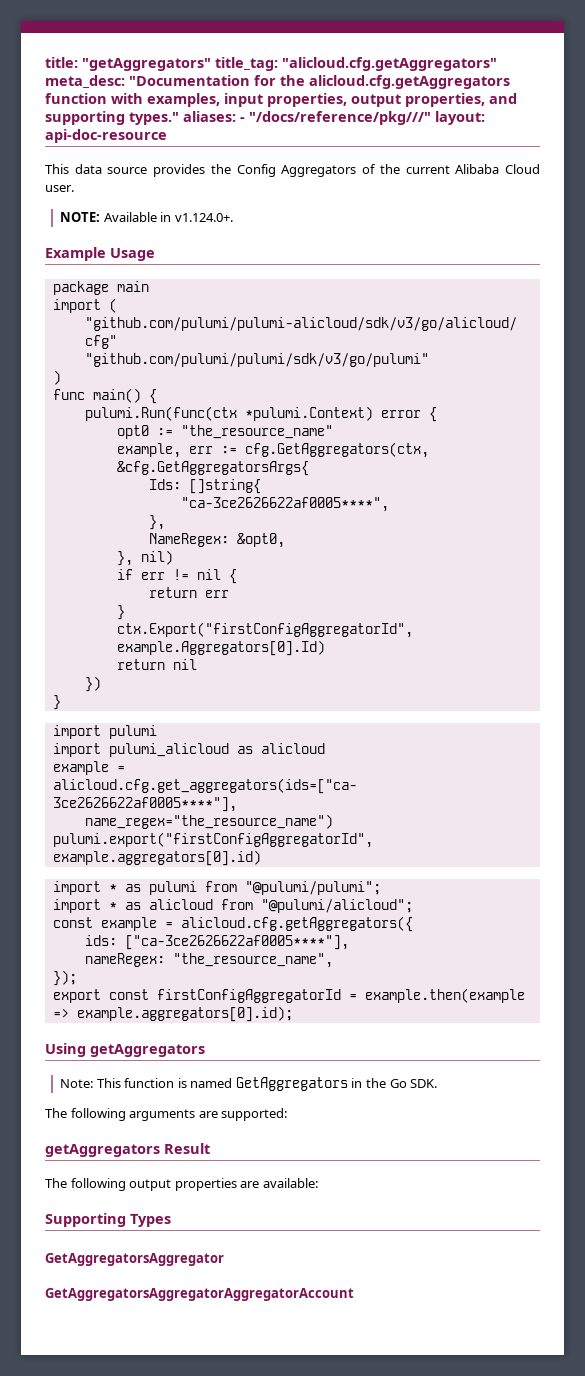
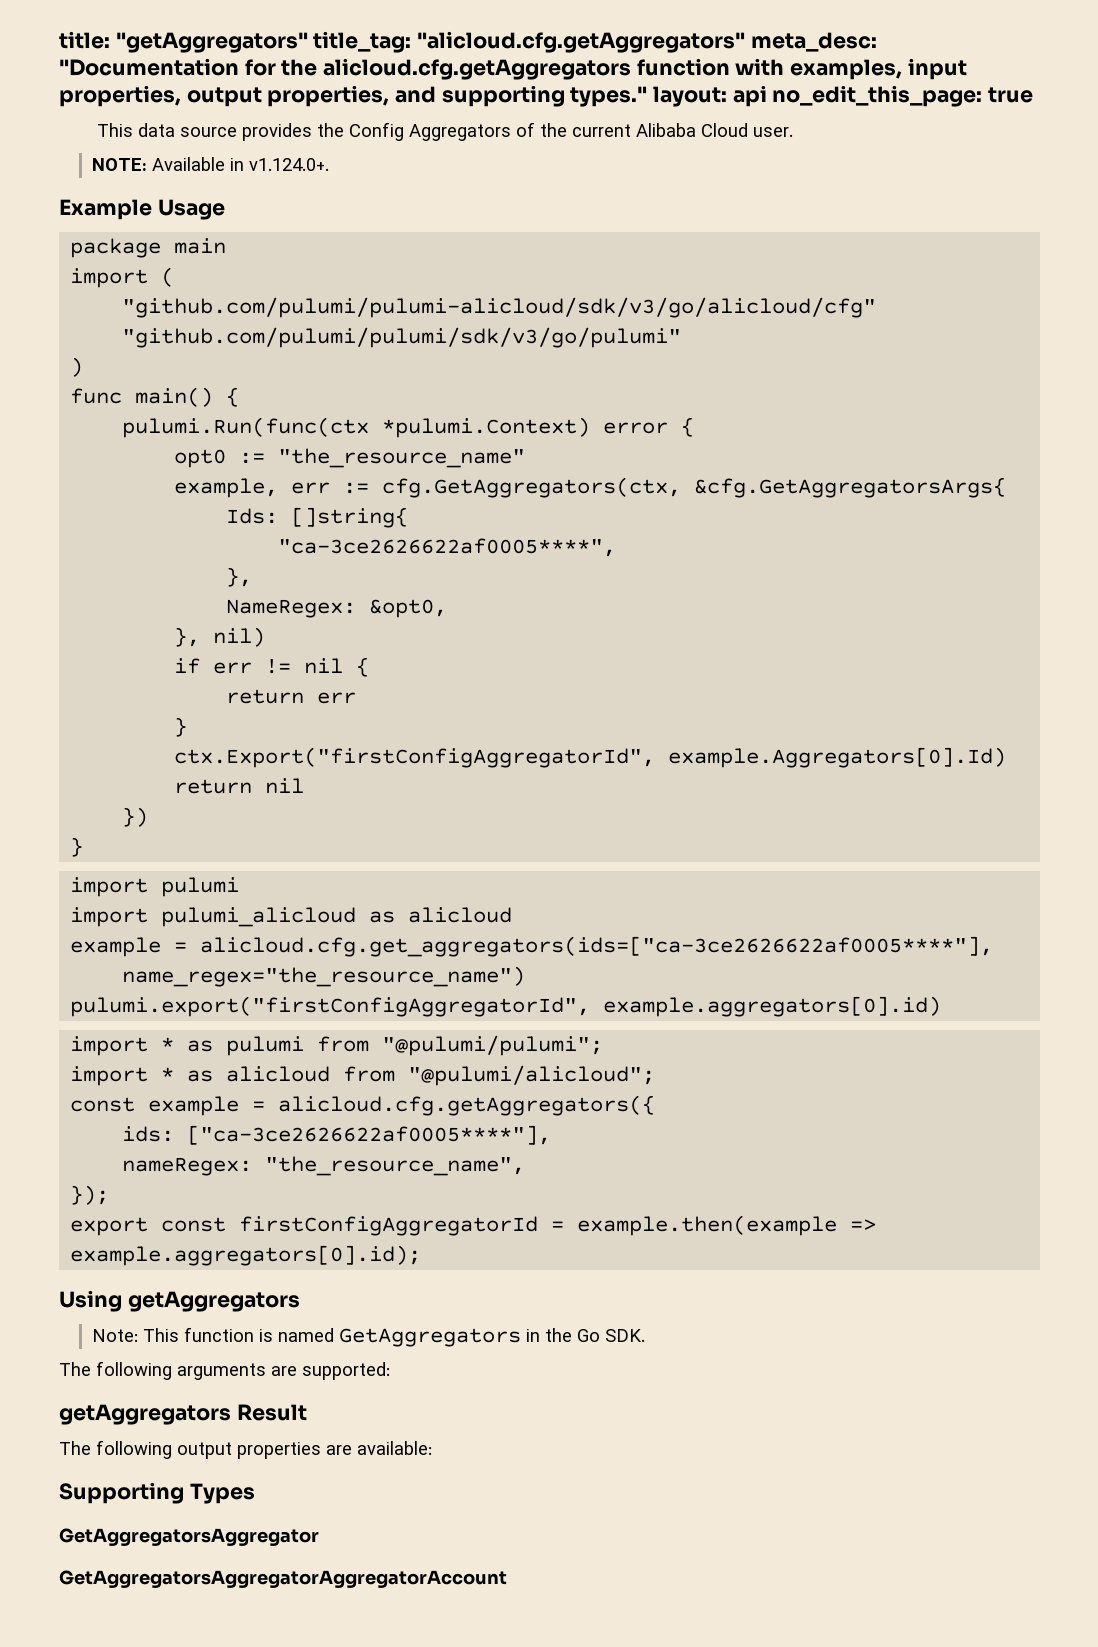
- title: "getAggregators" title_tag: "alicloud.cfg.getAggregators" meta_desc: "Documentation for the alicloud.cfg.getAggregators function with examples, input properties, output properties, and supporting types." aliases: - "/docs/reference/pkg///" layout: api-doc-resource
+ title: "getAggregators" title_tag: "alicloud.cfg.getAggregators" meta_desc: "Documentation for the alicloud.cfg.getAggregators function with examples, input properties, output properties, and supporting types." layout: api no_edit_this_page: true

